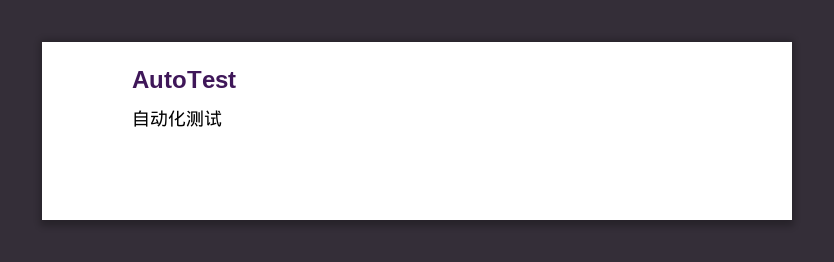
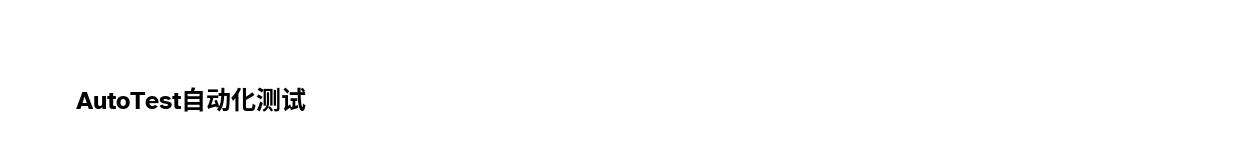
- AutoTest
- 自动化测试
+ AutoTest自动化测试

